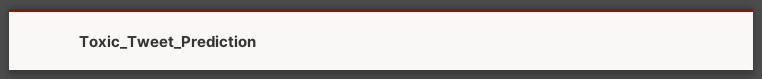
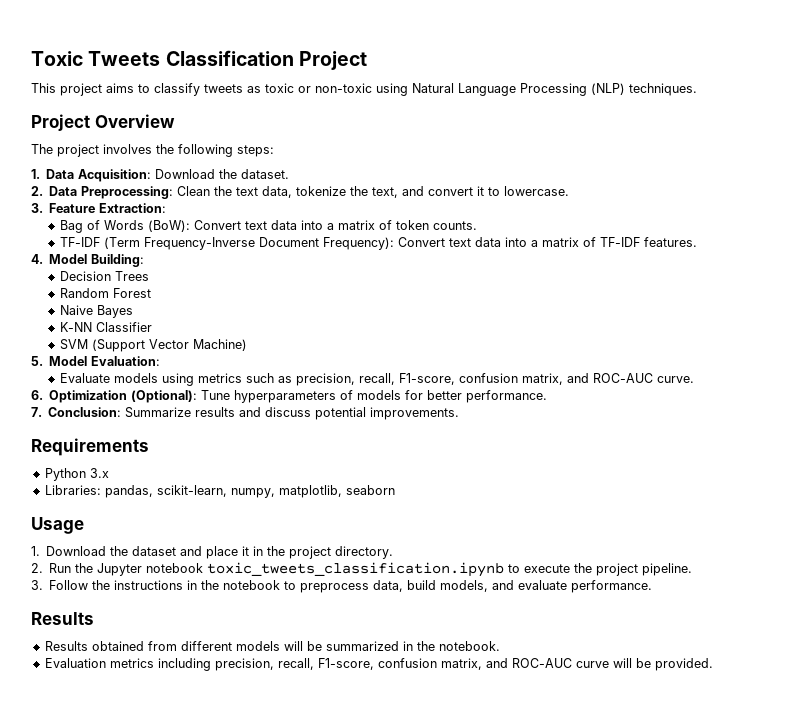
- Toxic_Tweet_Prediction
+ Toxic Tweets Classification Project
+ This project aims to classify tweets as toxic or non-toxic using Natural Language Processing (NLP) techniques.
+ Project Overview
+ The project involves the following steps:
+ 1. Data Acquisition: Download the dataset.
+ 2. Data Preprocessing: Clean the text data, tokenize the text, and convert it to lowercase.
+ 3. Feature Extraction:
+ Bag of Words (BoW): Convert text data into a matrix of token counts.
+ TF-IDF (Term Frequency-Inverse Document Frequency): Convert text data into a matrix of TF-IDF features.
+ 4. Model Building:
+ Decision Trees
+ Random Forest
+ Naive Bayes
+ K-NN Classifier
+ SVM (Support Vector Machine)
+ 5. Model Evaluation:
+ Evaluate models using metrics such as precision, recall, F1-score, confusion matrix, and ROC-AUC curve.
+ 6. Optimization (Optional): Tune hyperparameters of models for better performance.
+ 7. Conclusion: Summarize results and discuss potential improvements.
+ Requirements
+ Python 3.x
+ Libraries: pandas, scikit-learn, numpy, matplotlib, seaborn
+ Usage
+ 1. Download the dataset and place it in the project directory.
+ 2. Run the Jupyter notebook toxic_tweets_classification.ipynb to execute the project pipeline.
+ 3. Follow the instructions in the notebook to preprocess data, build models, and evaluate performance.
+ Results
+ Results obtained from different models will be summarized in the notebook.
+ Evaluation metrics including precision, recall, F1-score, confusion matrix, and ROC-AUC curve will be provided.

